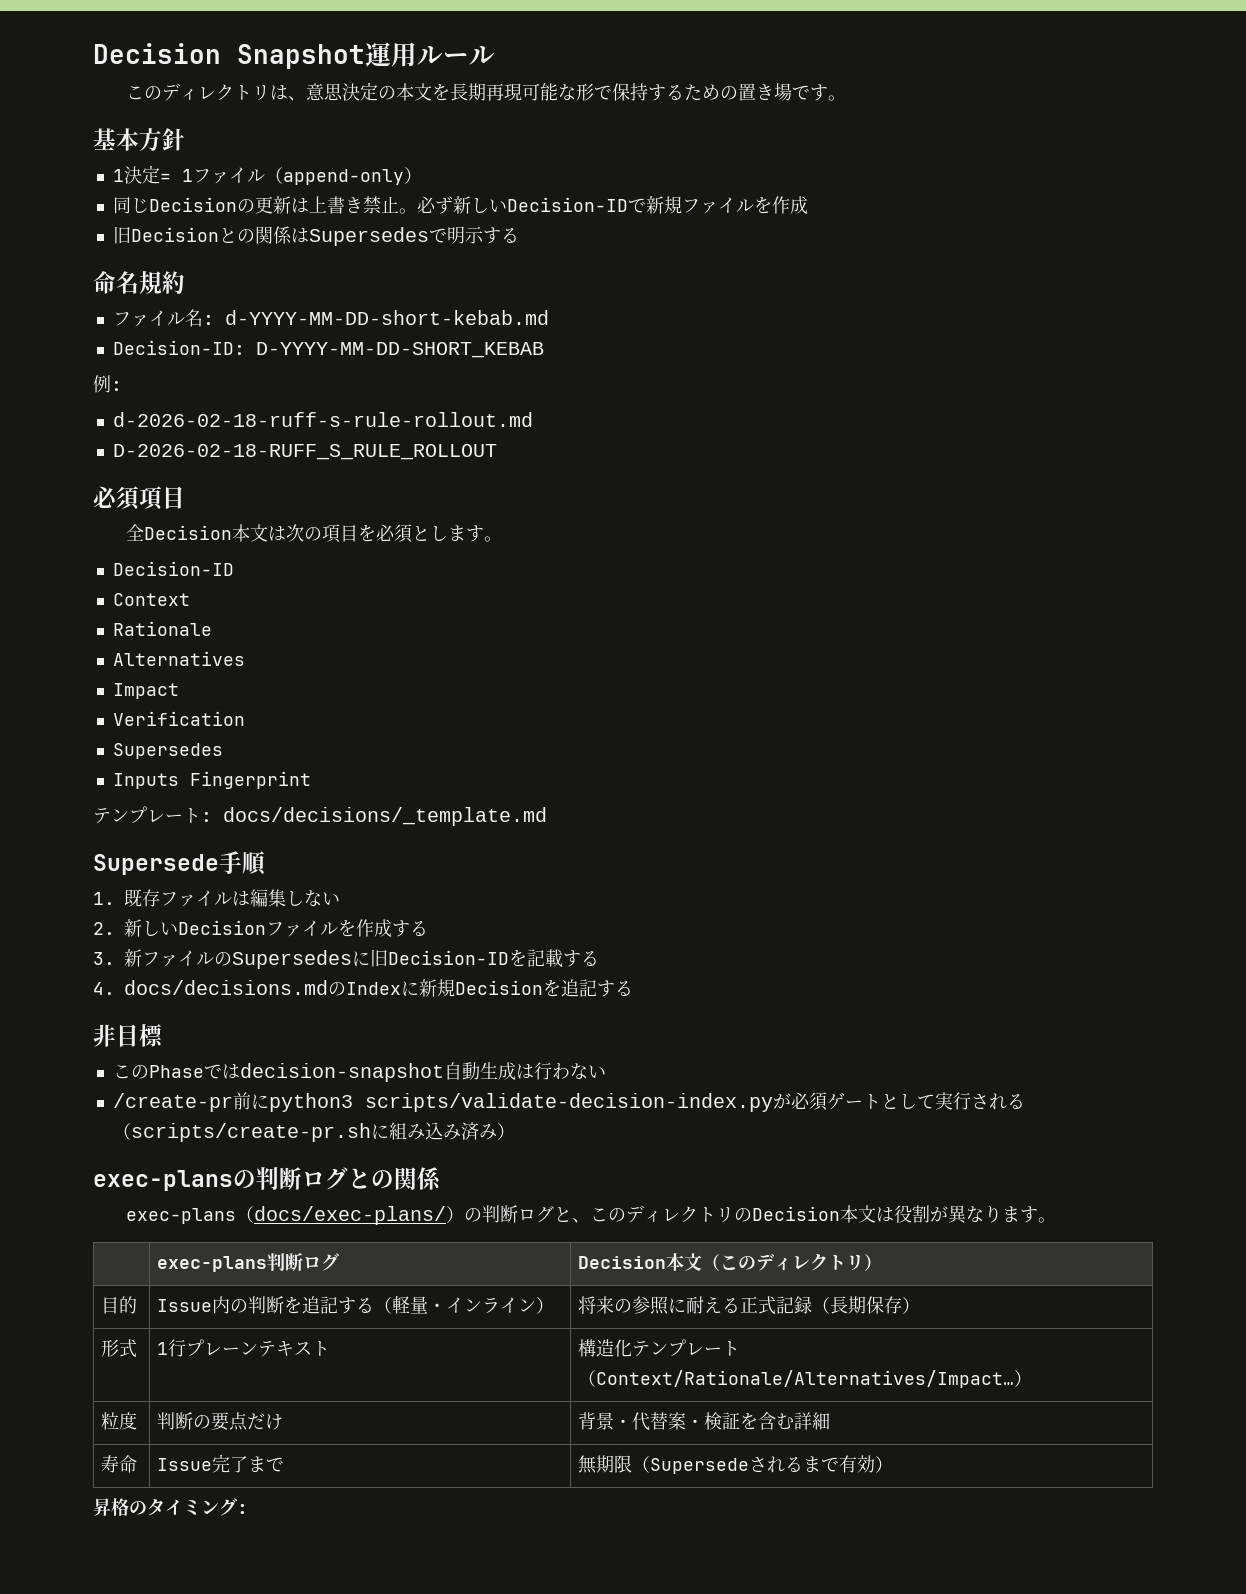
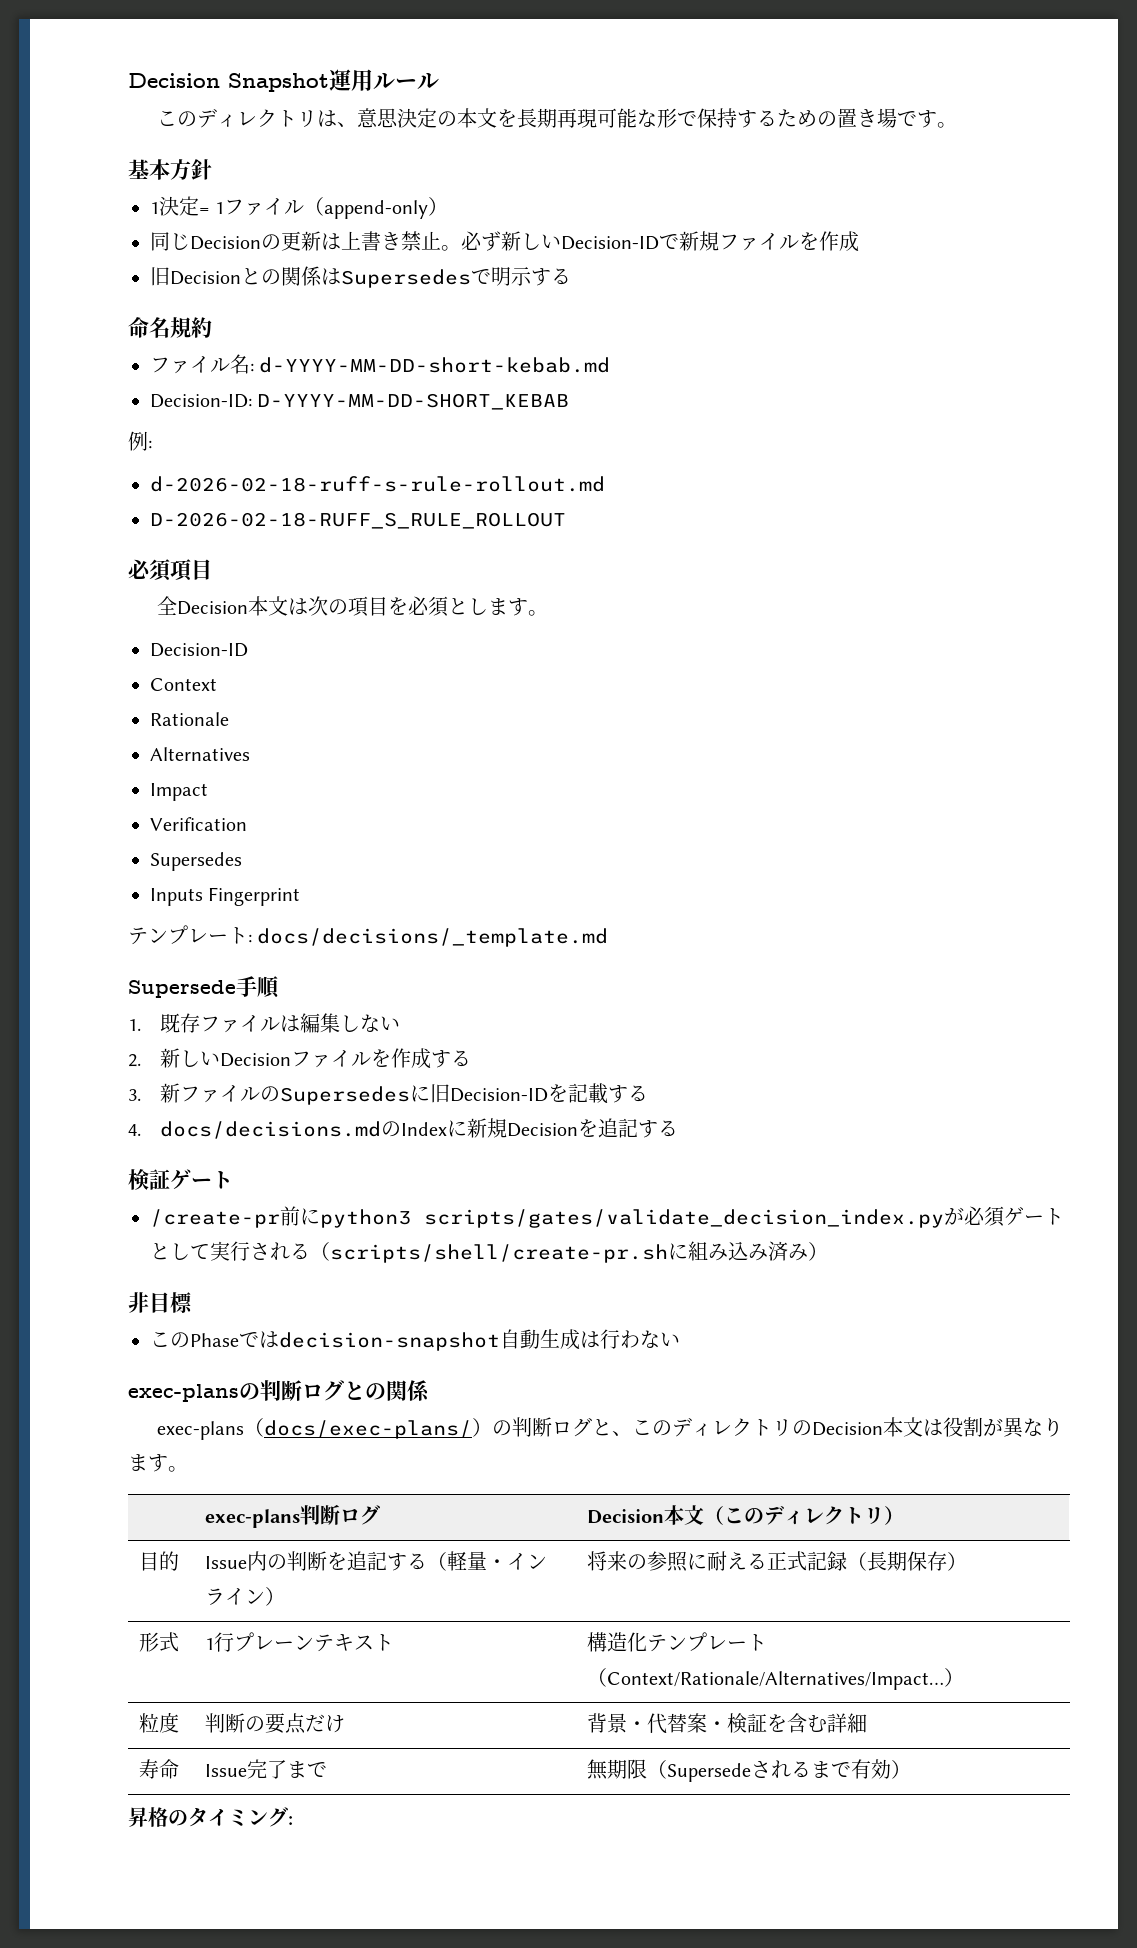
+ 検証ゲート
+ /create-pr前にpython3 scripts/gates/validate_decision_index.pyが必須ゲートとして実行される（scripts/shell/create-pr.shに組み込み済み）
- /create-pr前にpython3 scripts/validate-decision-index.pyが必須ゲートとして実行される（scripts/create-pr.shに組み込み済み）

